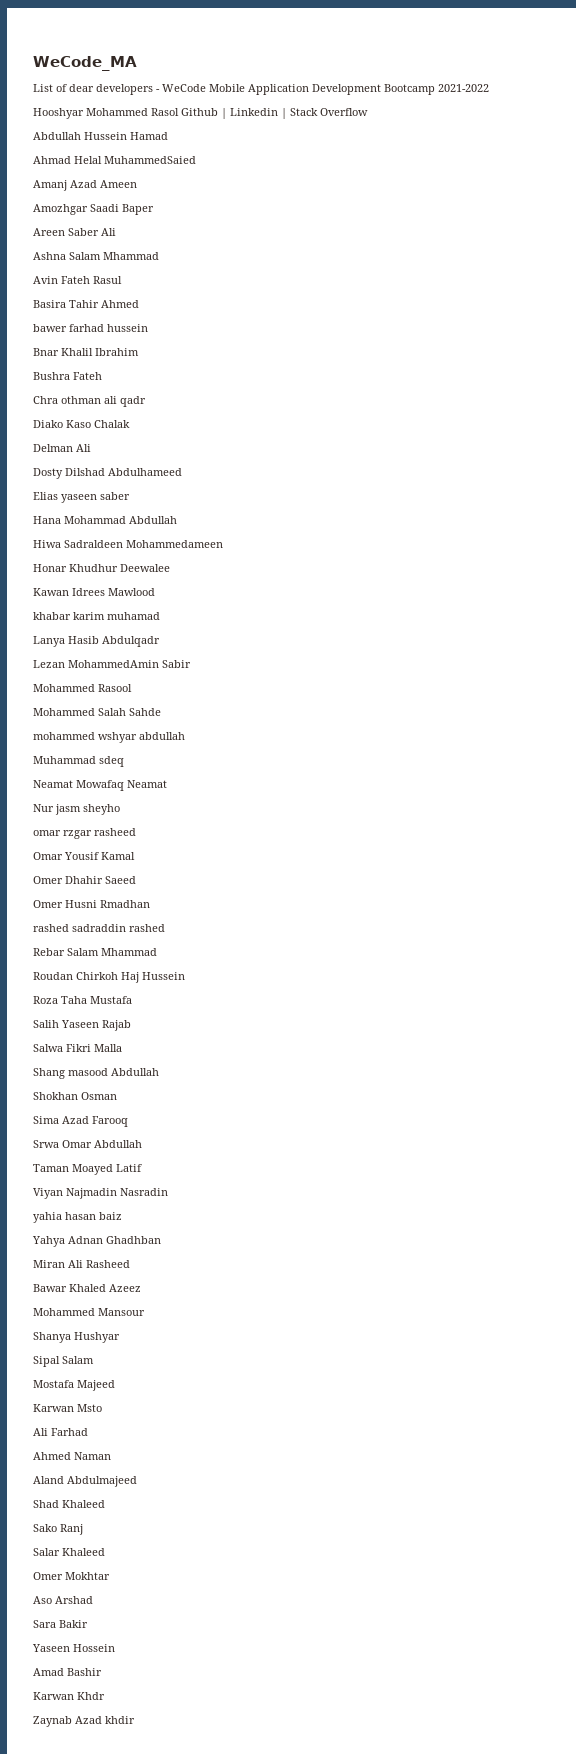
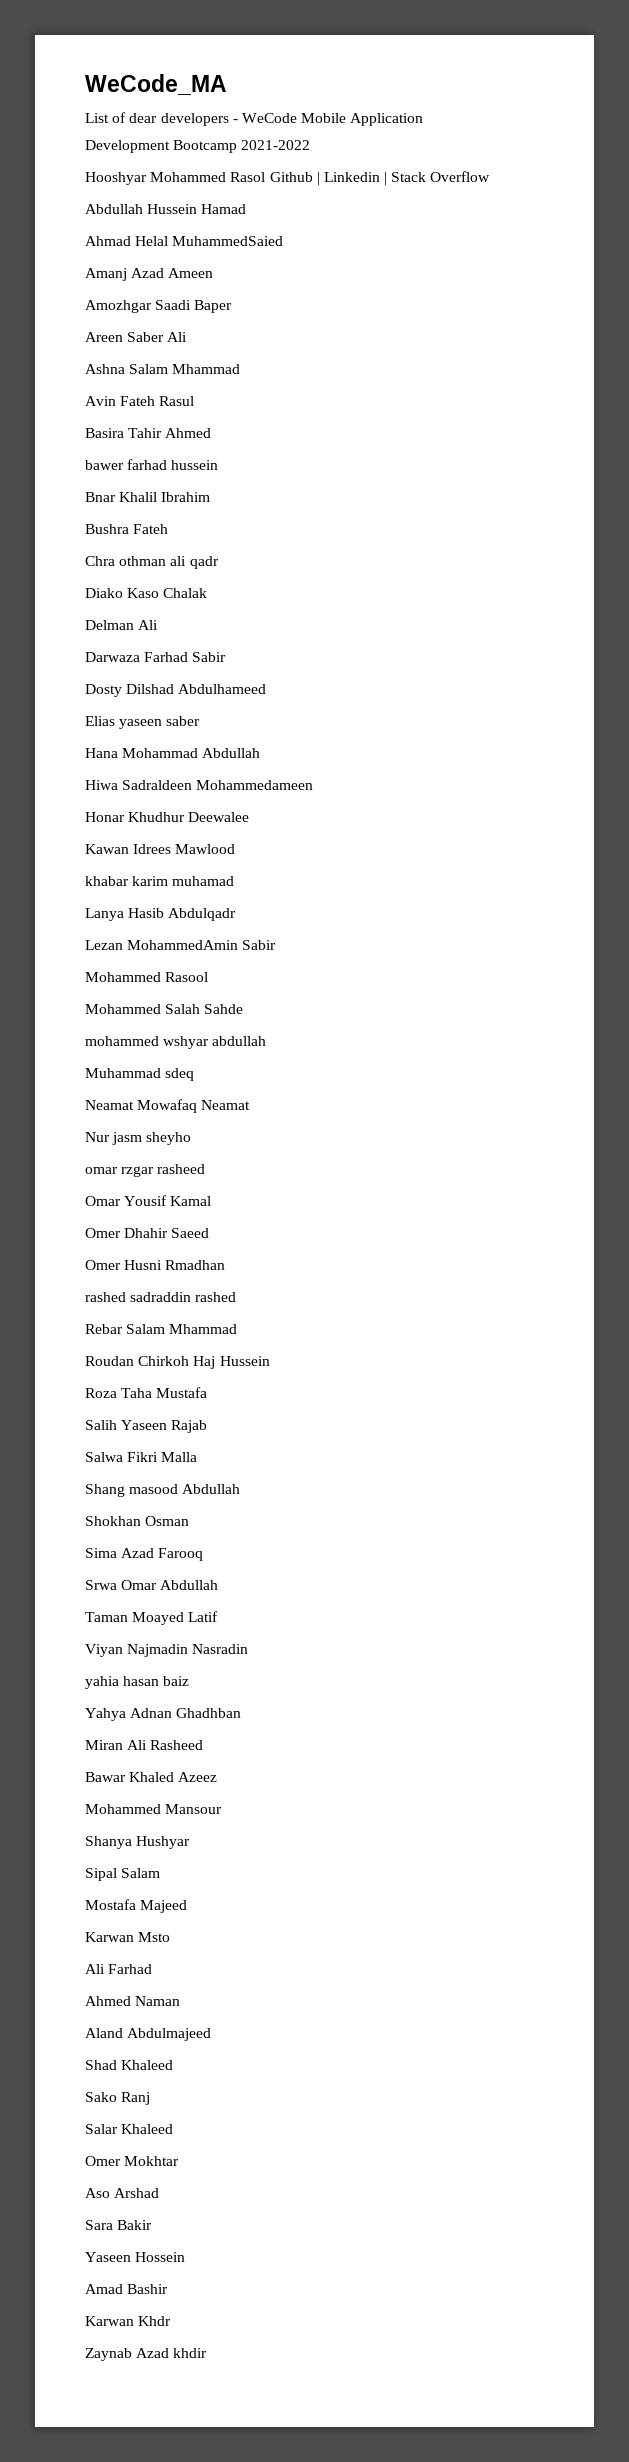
+ Darwaza Farhad Sabir

